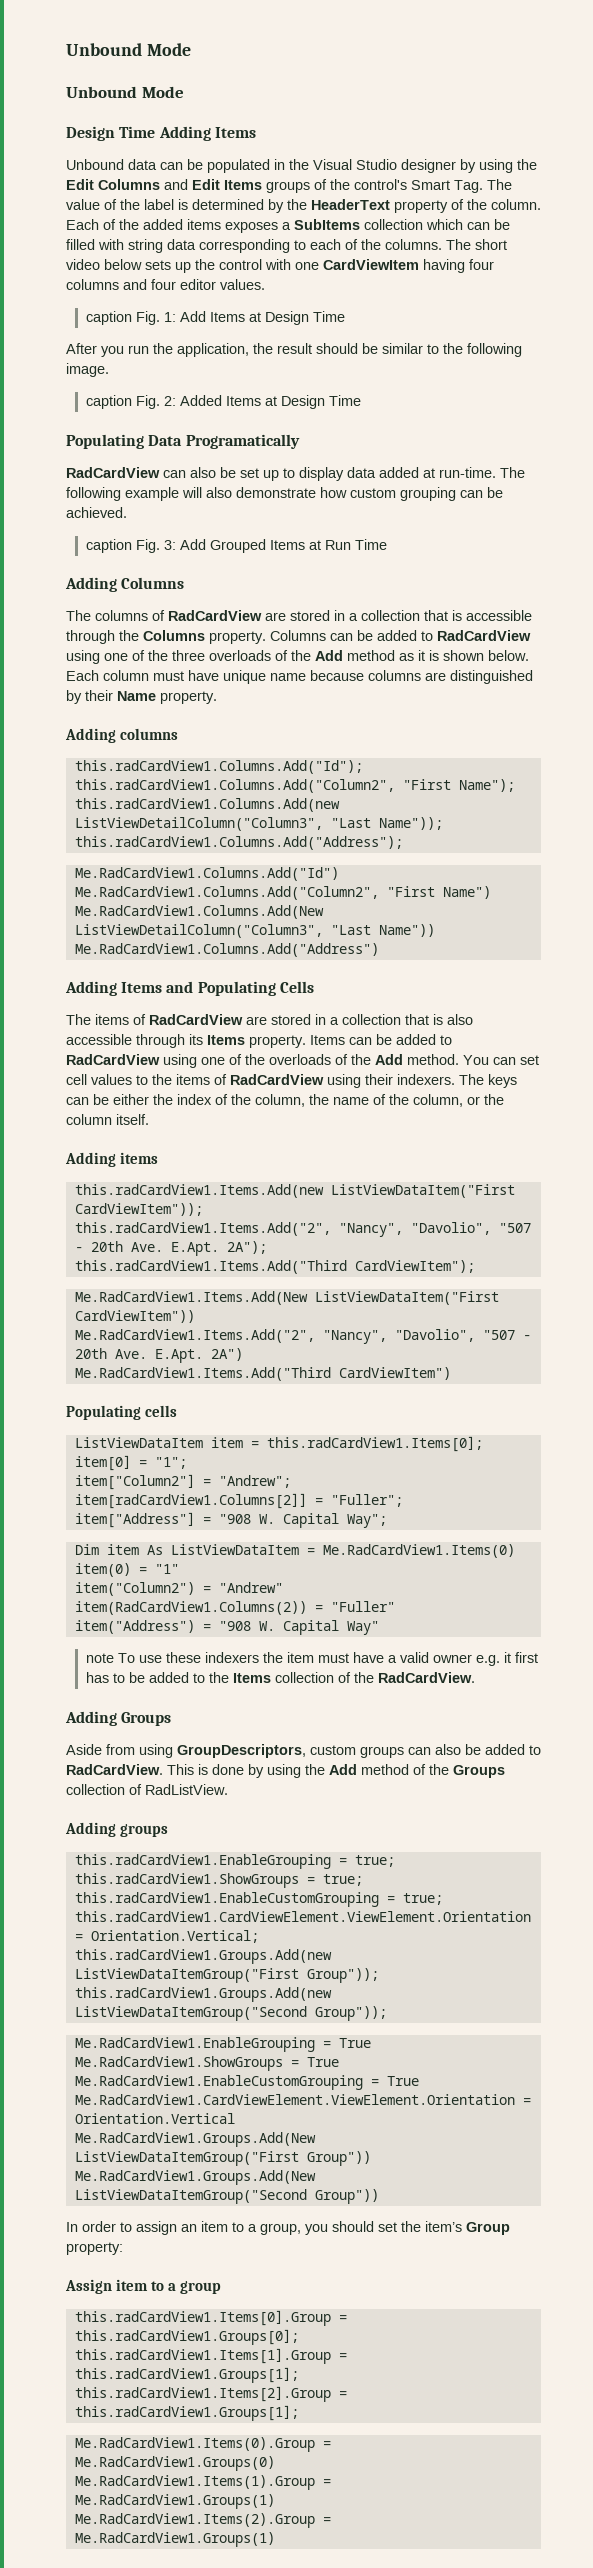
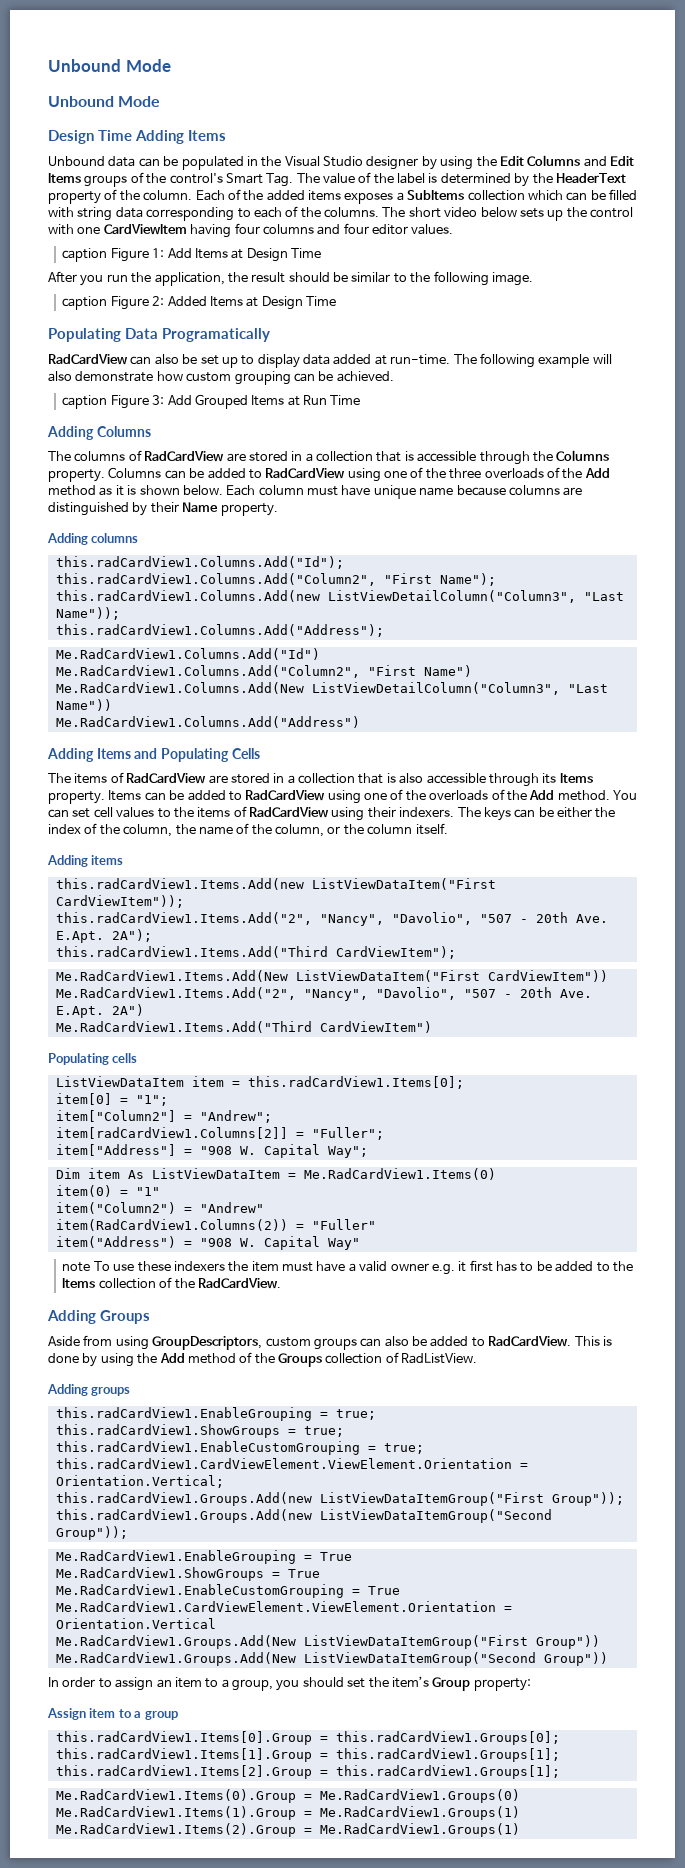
- caption Fig. 1: Add Items at Design Time
+ caption Figure 1: Add Items at Design Time
- caption Fig. 2: Added Items at Design Time
+ caption Figure 2: Added Items at Design Time
- caption Fig. 3: Add Grouped Items at Run Time
+ caption Figure 3: Add Grouped Items at Run Time

